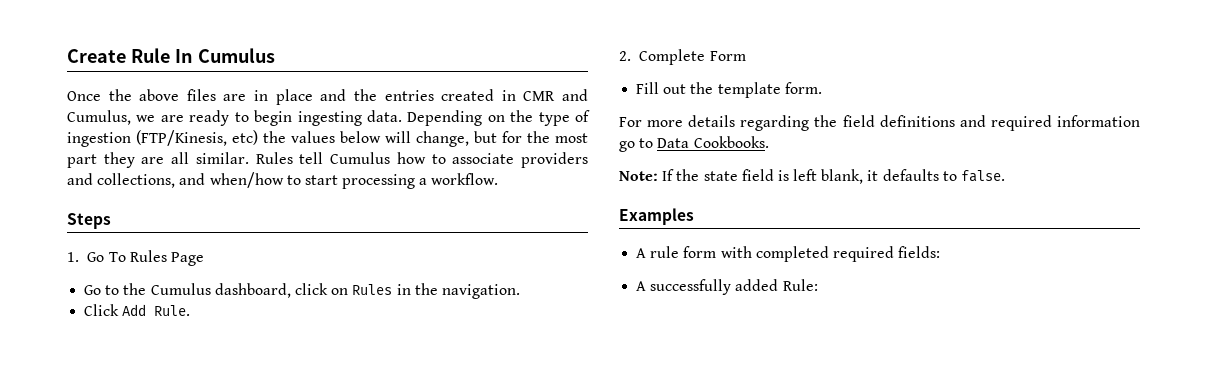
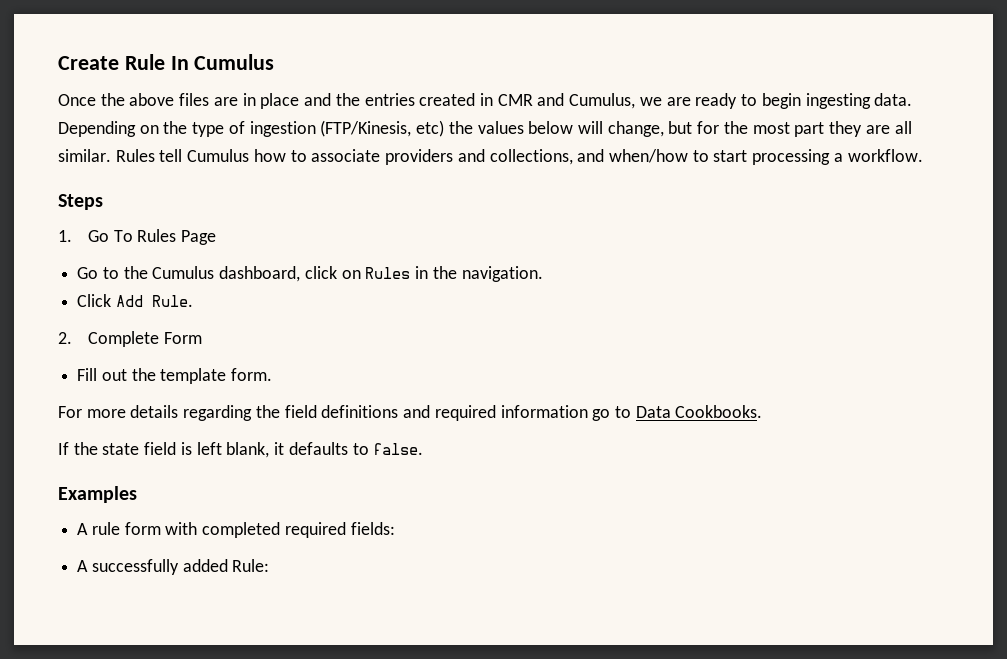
- Note: If the state field is left blank, it defaults to false.
+ If the state field is left blank, it defaults to false.

